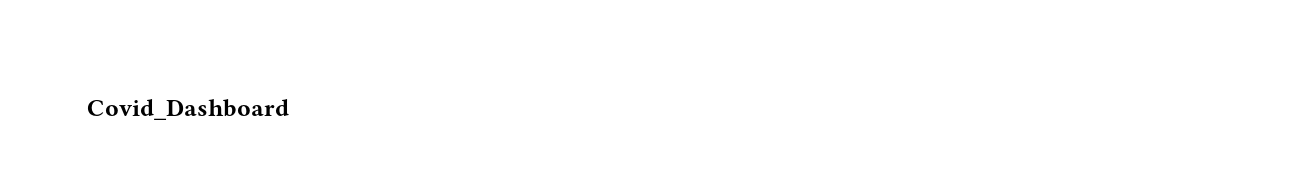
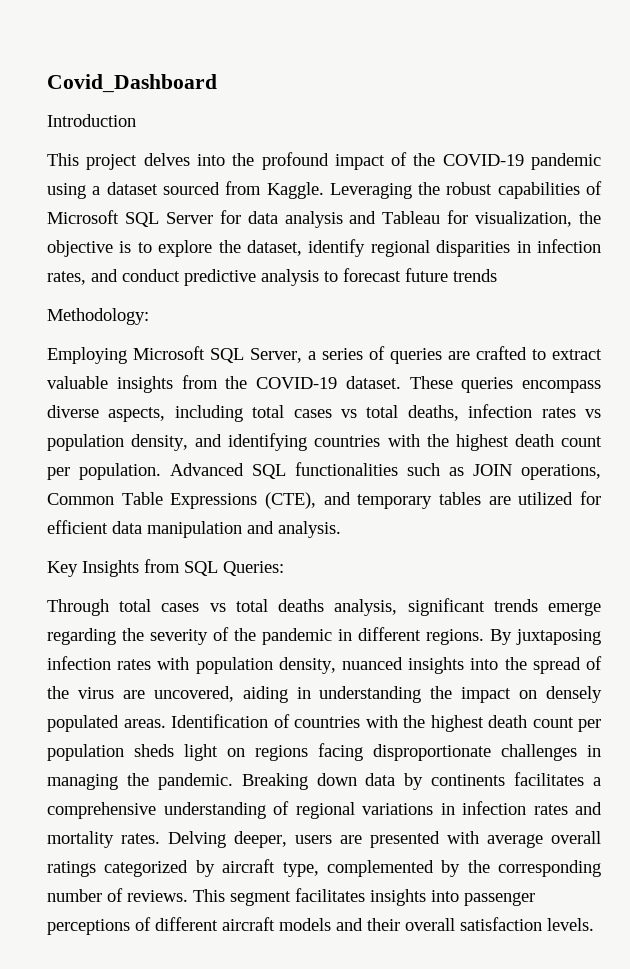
+ Introduction
+ This project delves into the profound impact of the COVID-19 pandemic using a dataset sourced from Kaggle. Leveraging the robust capabilities of Microsoft SQL Server for data analysis and Tableau for visualization, the objective is to explore the dataset, identify regional disparities in infection rates, and conduct predictive analysis to forecast future trends
+ Methodology:
+ Employing Microsoft SQL Server, a series of queries are crafted to extract valuable insights from the COVID-19 dataset. These queries encompass diverse aspects, including total cases vs total deaths, infection rates vs population density, and identifying countries with the highest death count per population. Advanced SQL functionalities such as JOIN operations, Common Table Expressions (CTE), and temporary tables are utilized for efficient data manipulation and analysis.
+ Key Insights from SQL Queries:
+ Through total cases vs total deaths analysis, significant trends emerge regarding the severity of the pandemic in different regions. By juxtaposing infection rates with population density, nuanced insights into the spread of the virus are uncovered, aiding in understanding the impact on densely populated areas. Identification of countries with the highest death count per population sheds light on regions facing disproportionate challenges in managing the pandemic. Breaking down data by continents facilitates a comprehensive understanding of regional variations in infection rates and mortality rates. Delving deeper, users are presented with average overall ratings categorized by aircraft type, complemented by the corresponding number of reviews. This segment facilitates insights into passenger perceptions of different aircraft models and their overall satisfaction levels.

